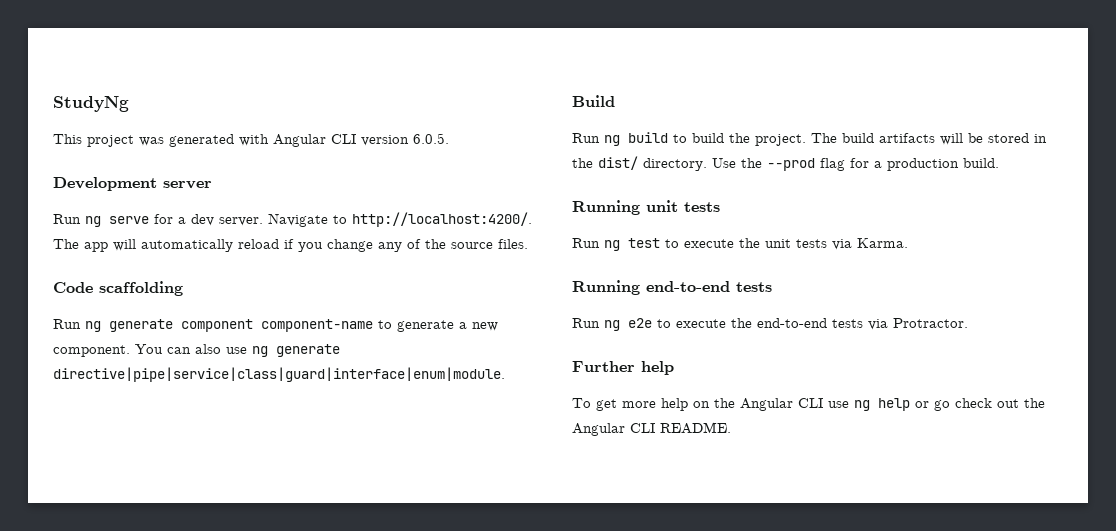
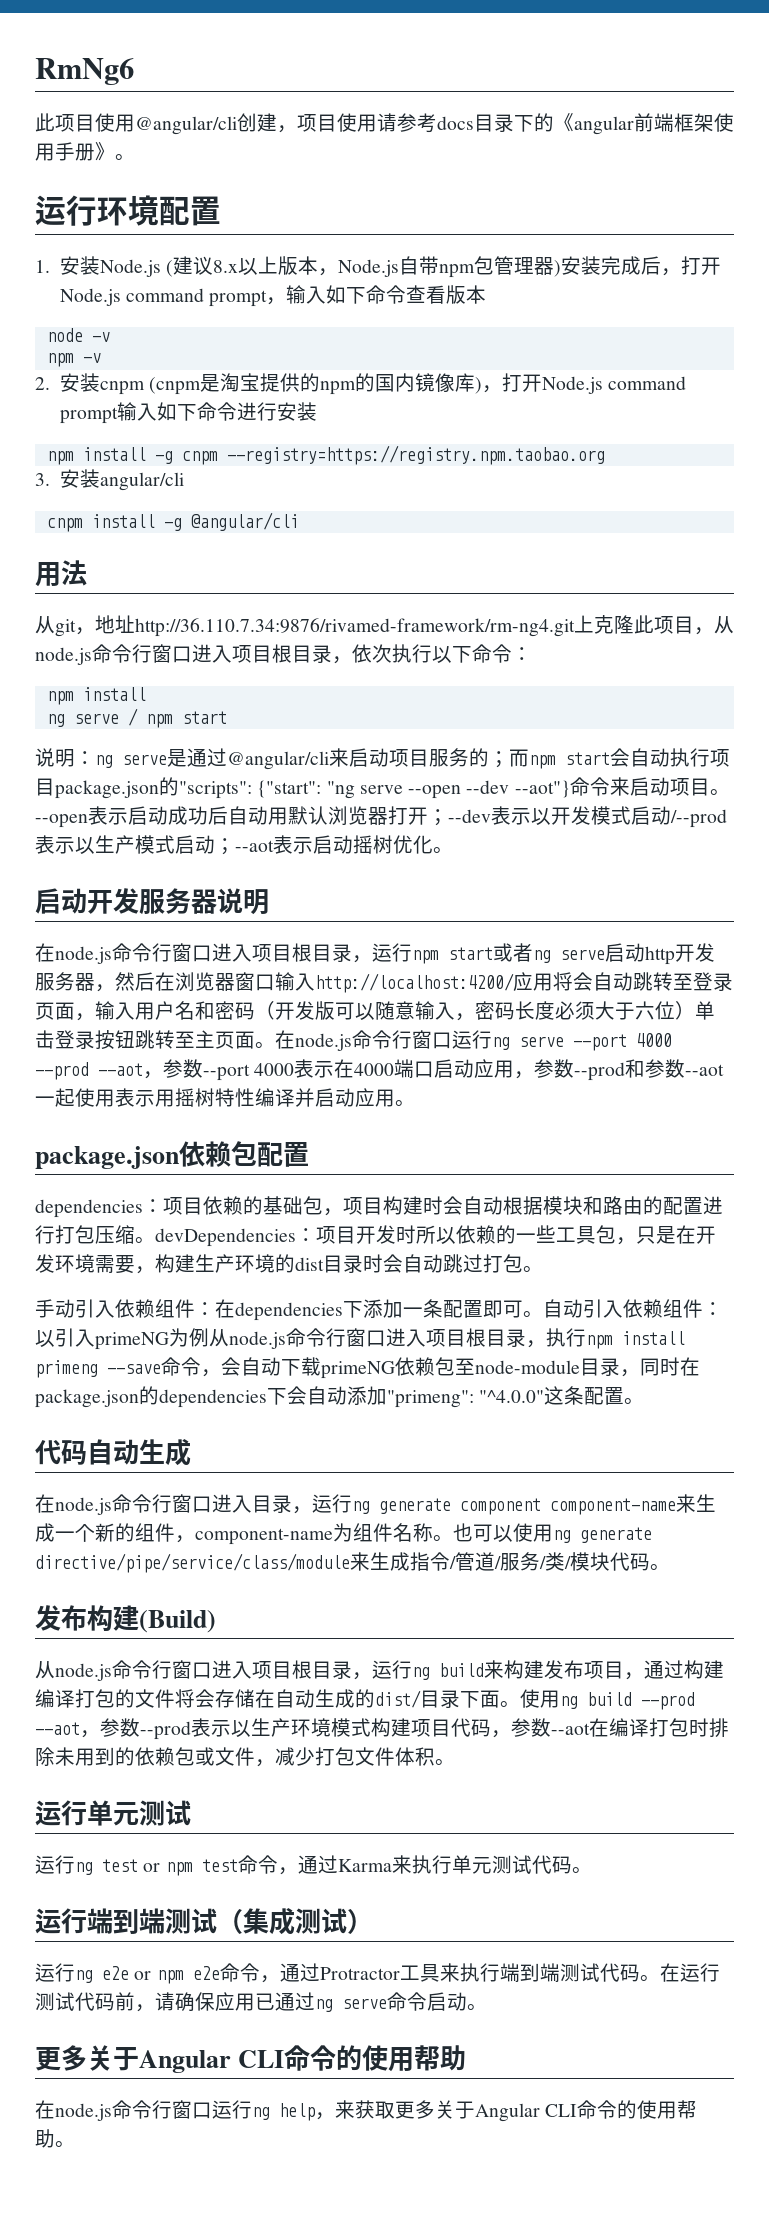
- StudyNg
- This project was generated with Angular CLI version 6.0.5.
- Development server
- Run ng serve for a dev server. Navigate to http://localhost:4200/. The app will automatically reload if you change any of the source files.
- Code scaffolding
- Run ng generate component component-name to generate a new component. You can also use ng generate directive|pipe|service|class|guard|interface|enum|module.
- Build
- Run ng build to build the project. The build artifacts will be stored in the dist/ directory. Use the --prod flag for a production build.
- Running unit tests
- Run ng test to execute the unit tests via Karma.
- Running end-to-end tests
- Run ng e2e to execute the end-to-end tests via Protractor.
- Further help
- To get more help on the Angular CLI use ng help or go check out the Angular CLI README.
+ RmNg6
+ 此项目使用@angular/cli创建，项目使用请参考docs目录下的《angular前端框架使用手册》。
+ 运行环境配置
+ 1.安装Node.js (建议8.x以上版本，Node.js自带npm包管理器)安装完成后，打开Node.js command prompt，输入如下命令查看版本
+ node -v
+ npm -v
+ 2.安装cnpm (cnpm是淘宝提供的npm的国内镜像库)，打开Node.js command prompt输入如下命令进行安装
+ npm install -g cnpm --registry=https://registry.npm.taobao.org
+ 3.安装angular/cli
+ cnpm install -g @angular/cli
+ 用法
+ 从git，地址http://36.110.7.34:9876/rivamed-framework/rm-ng4.git上克隆此项目，从node.js命令行窗口进入项目根目录，依次执行以下命令：
+ npm install
+ ng serve / npm start
+ 说明：ng serve是通过@angular/cli来启动项目服务的；而npm start会自动执行项目package.json的"scripts": {"start": "ng serve --open --dev --aot"}命令来启动项目。--open表示启动成功后自动用默认浏览器打开；--dev表示以开发模式启动/--prod表示以生产模式启动；--aot表示启动摇树优化。
+ 启动开发服务器说明
+ 在node.js命令行窗口进入项目根目录，运行npm start或者ng serve启动http开发服务器，然后在浏览器窗口输入http://localhost:4200/应用将会自动跳转至登录页面，输入用户名和密码（开发版可以随意输入，密码长度必须大于六位）单击登录按钮跳转至主页面。在node.js命令行窗口运行ng serve --port 4000 --prod --aot，参数--port 4000表示在4000端口启动应用，参数--prod和参数--aot一起使用表示用摇树特性编译并启动应用。
+ package.json依赖包配置
+ dependencies：项目依赖的基础包，项目构建时会自动根据模块和路由的配置进行打包压缩。devDependencies：项目开发时所以依赖的一些工具包，只是在开发环境需要，构建生产环境的dist目录时会自动跳过打包。
+ 手动引入依赖组件：在dependencies下添加一条配置即可。自动引入依赖组件：以引入primeNG为例从node.js命令行窗口进入项目根目录，执行npm install primeng --save命令，会自动下载primeNG依赖包至node-module目录，同时在package.json的dependencies下会自动添加"primeng": "^4.0.0"这条配置。
+ 代码自动生成
+ 在node.js命令行窗口进入目录，运行ng generate component component-name来生成一个新的组件，component-name为组件名称。也可以使用ng generate directive/pipe/service/class/module来生成指令/管道/服务/类/模块代码。
+ 发布构建(Build)
+ 从node.js命令行窗口进入项目根目录，运行ng build来构建发布项目，通过构建编译打包的文件将会存储在自动生成的dist/目录下面。使用ng build --prod --aot，参数--prod表示以生产环境模式构建项目代码，参数--aot在编译打包时排除未用到的依赖包或文件，减少打包文件体积。
+ 运行单元测试
+ 运行ng test or npm test命令，通过Karma来执行单元测试代码。
+ 运行端到端测试（集成测试）
+ 运行ng e2e or npm e2e命令，通过Protractor工具来执行端到端测试代码。在运行测试代码前，请确保应用已通过ng serve命令启动。
+ 更多关于Angular CLI命令的使用帮助
+ 在node.js命令行窗口运行ng help，来获取更多关于Angular CLI命令的使用帮助。

